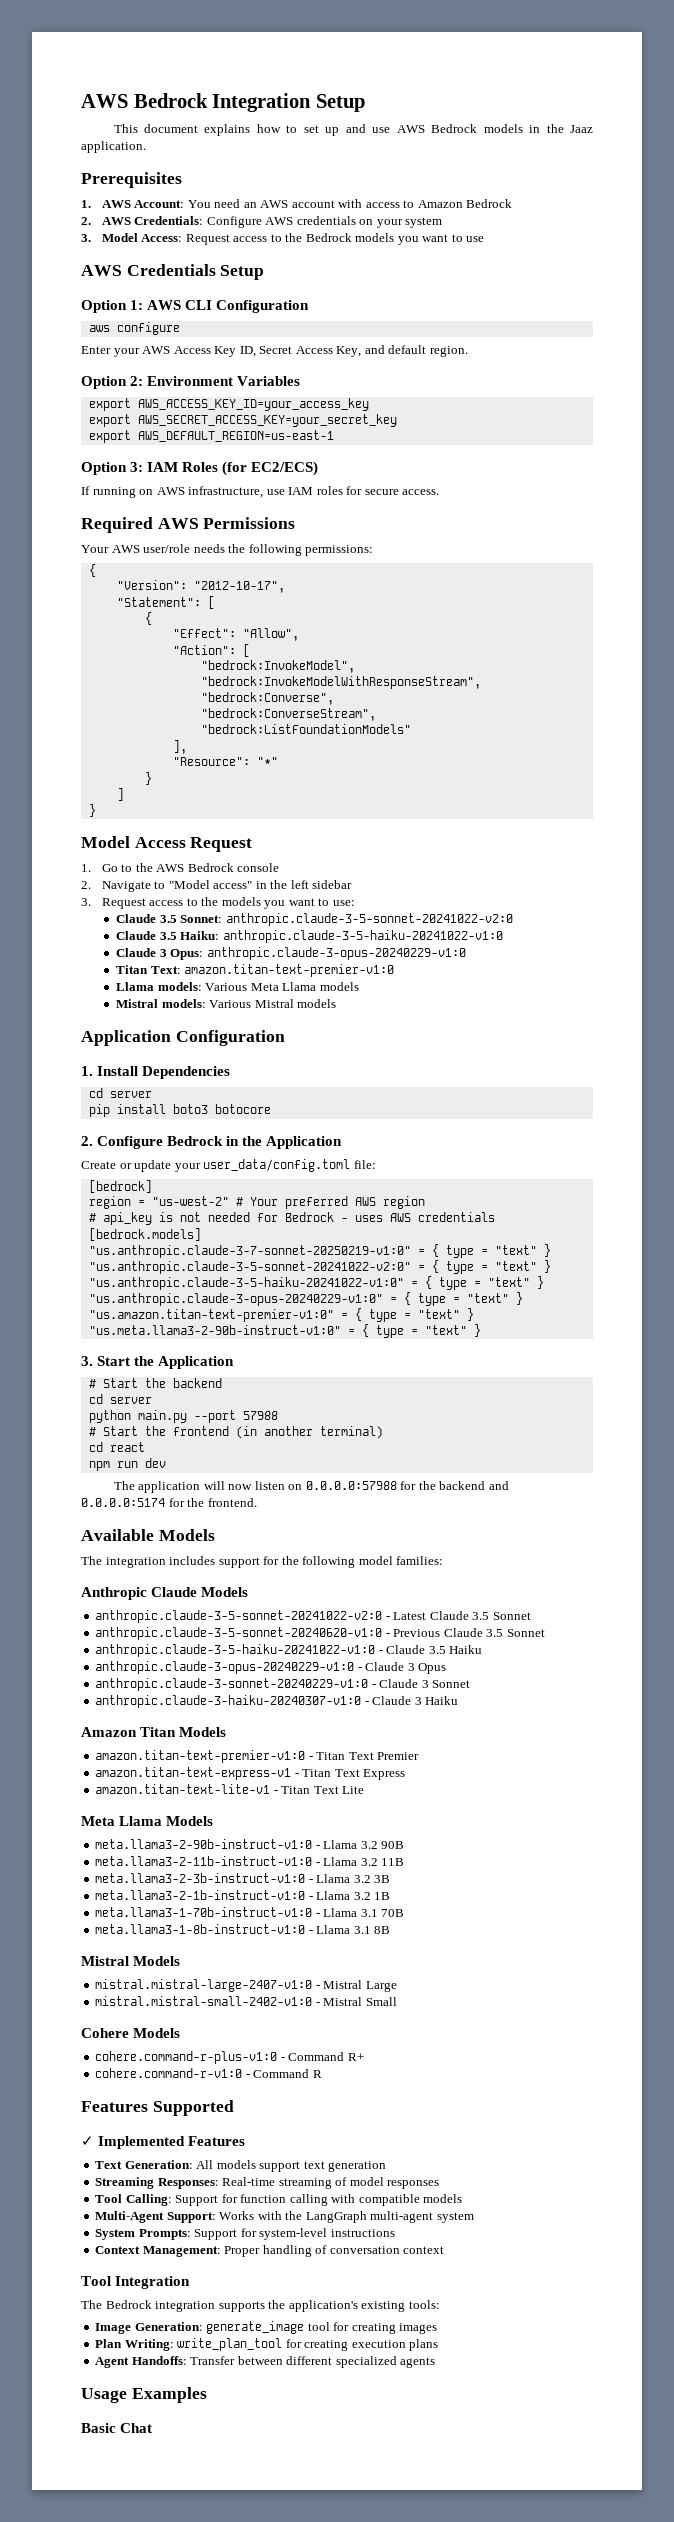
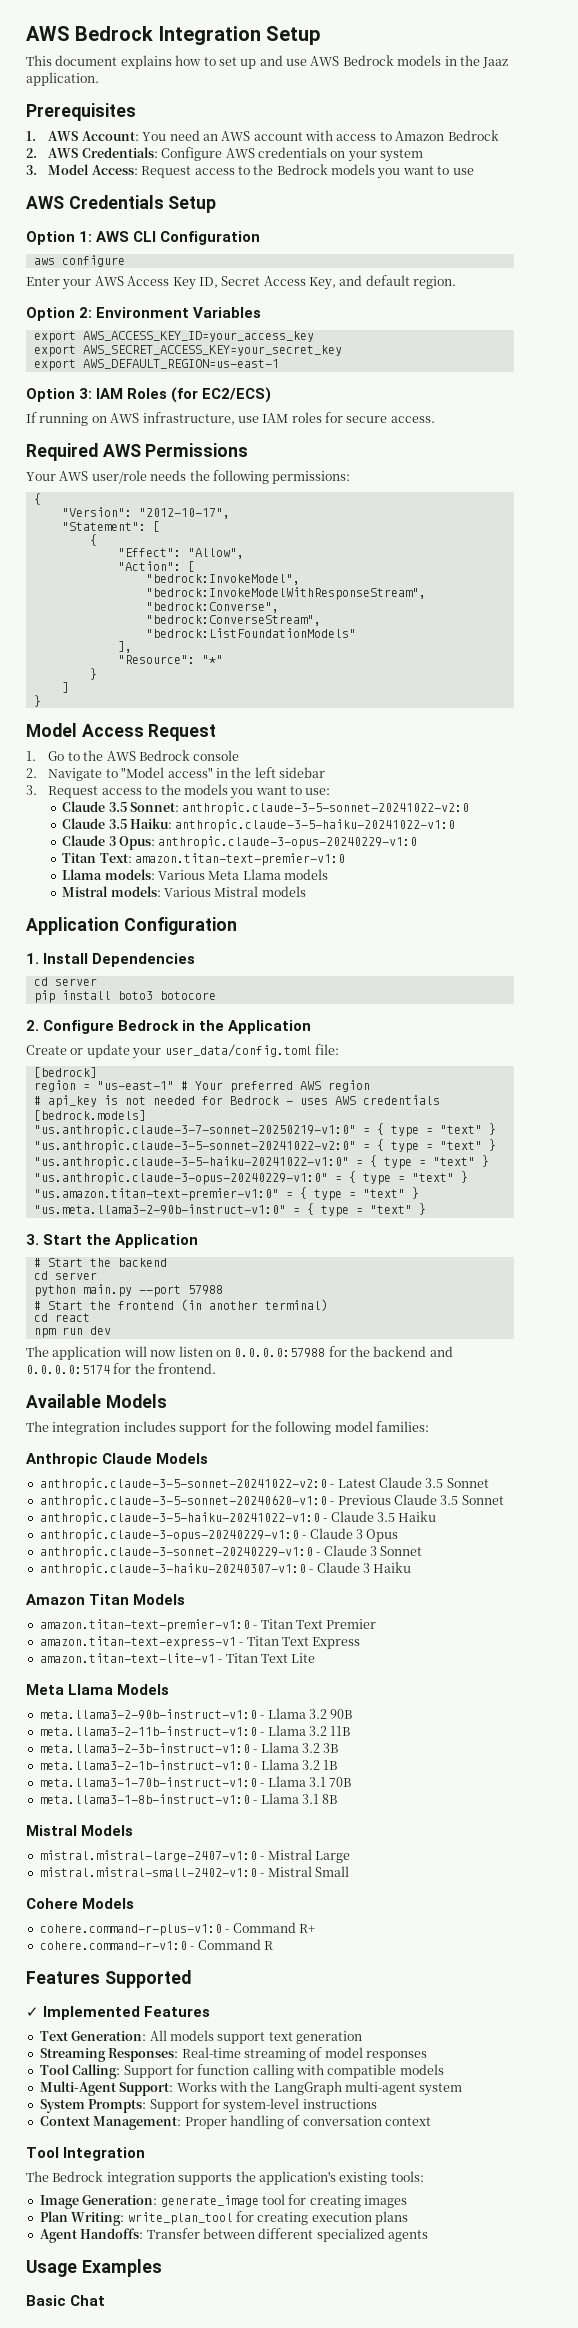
- region = "us-west-2" # Your preferred AWS region
+ region = "us-east-1" # Your preferred AWS region

